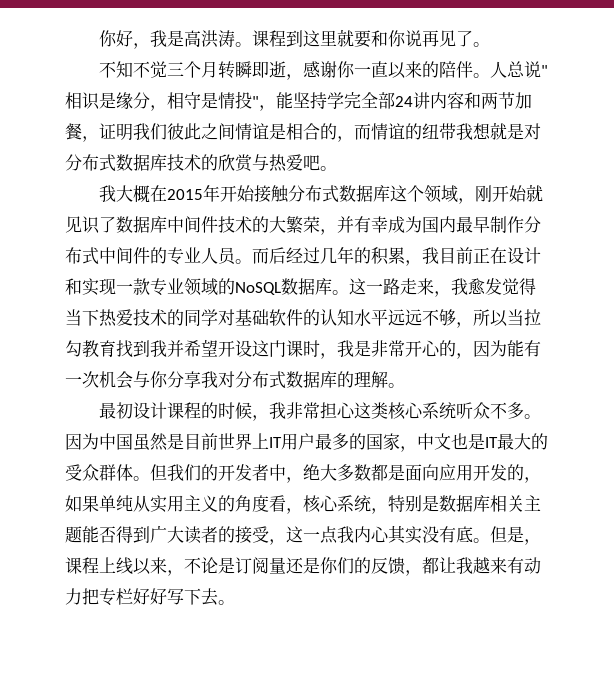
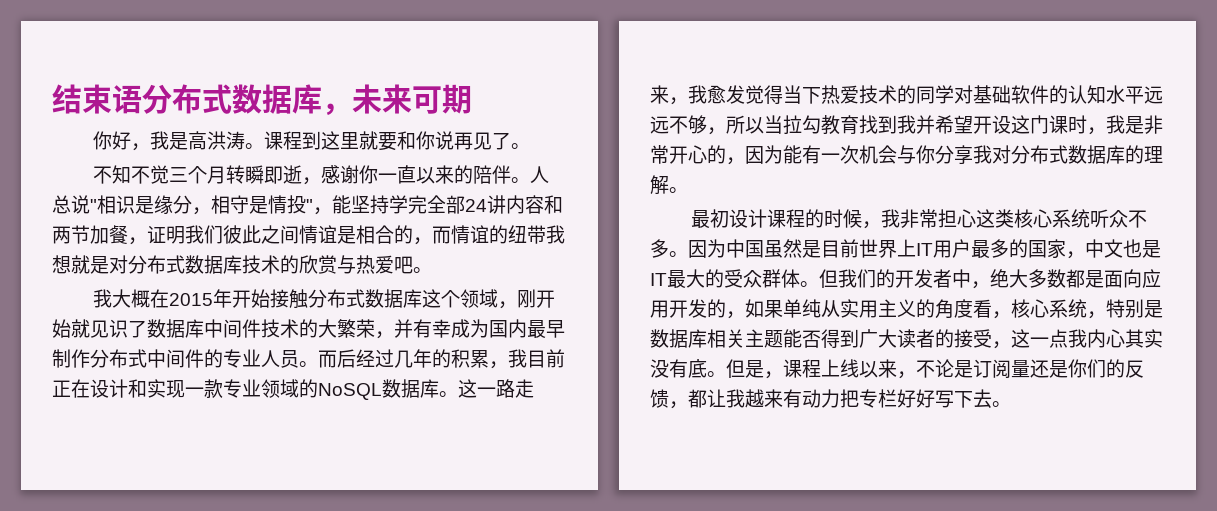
+ 结束语分布式数据库，未来可期

